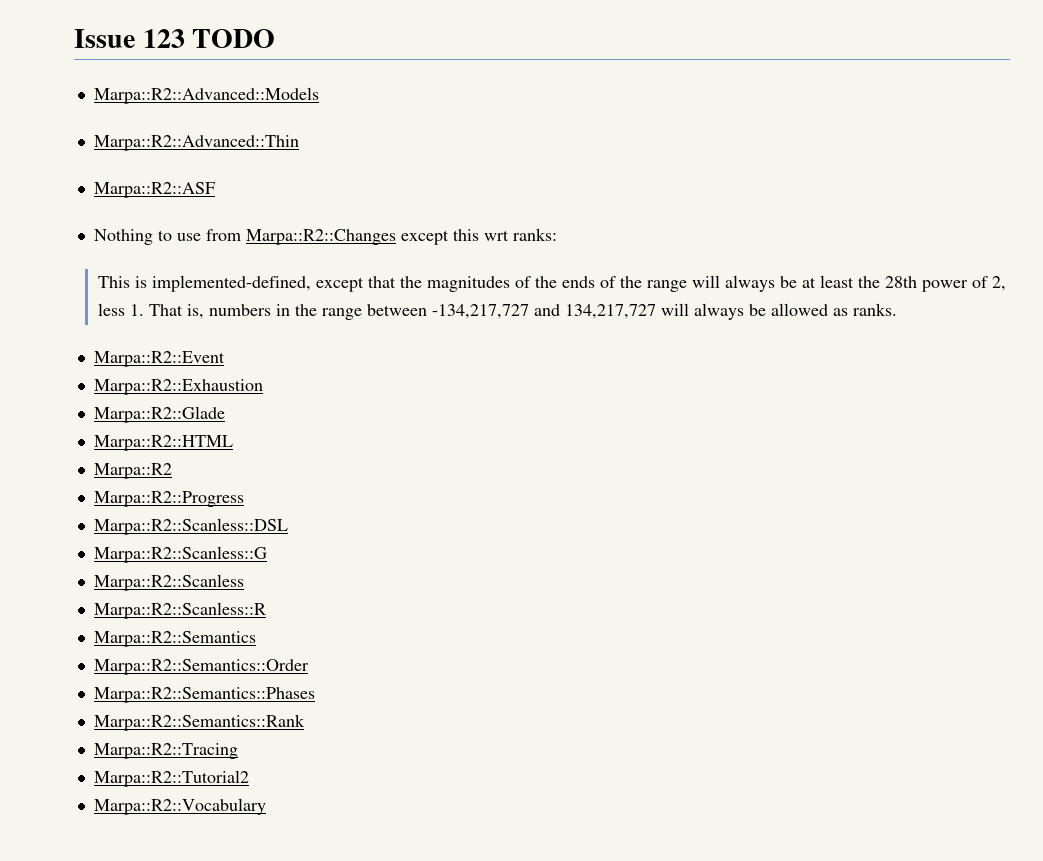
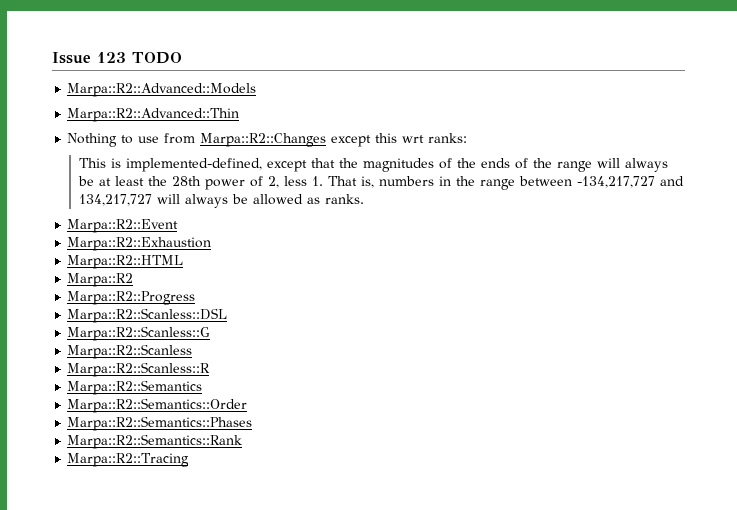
- Marpa::R2::ASF
- Marpa::R2::Glade
- Marpa::R2::Tutorial2
- Marpa::R2::Vocabulary

